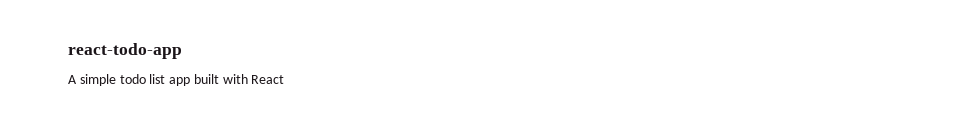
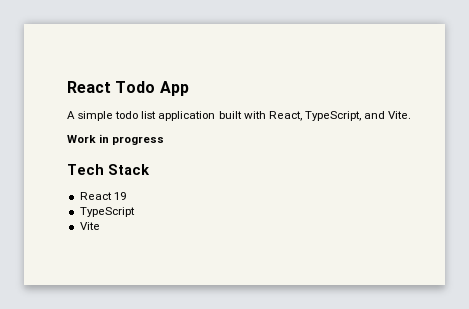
- react-todo-app
+ React Todo App
- A simple todo list app built with React
+ A simple todo list application built with React, TypeScript, and Vite.
+ Work in progress
+ Tech Stack
+ React 19
+ TypeScript
+ Vite

